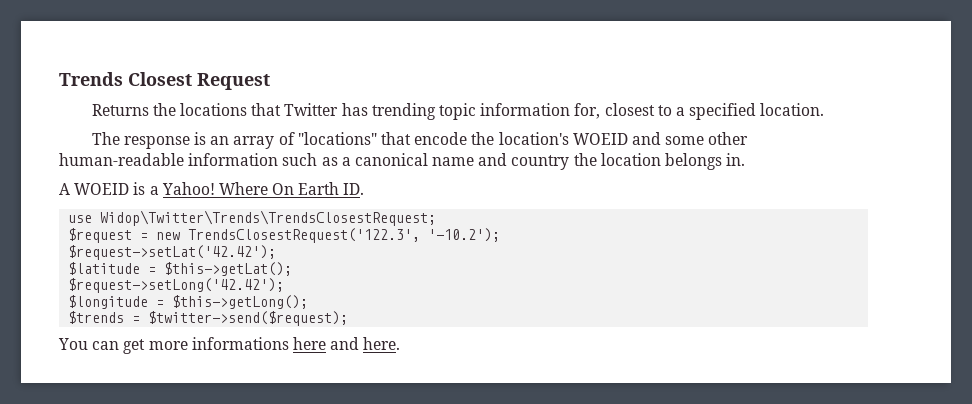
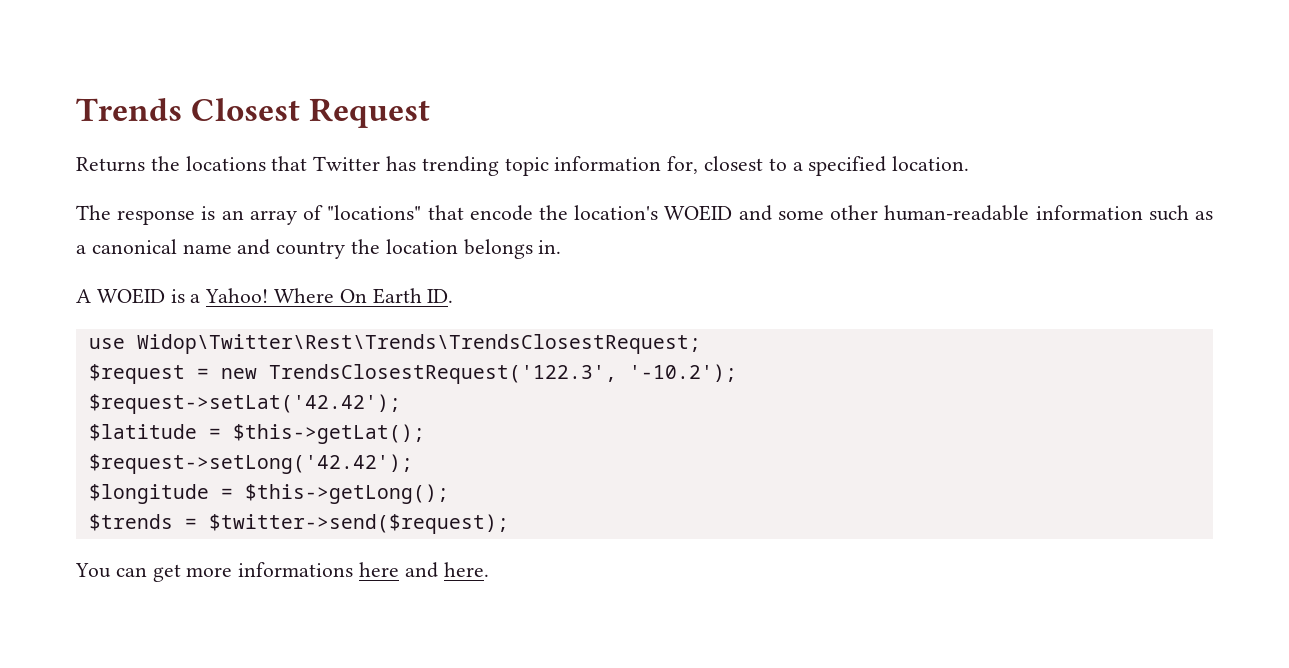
- use Widop\Twitter\Trends\TrendsClosestRequest;
+ use Widop\Twitter\Rest\Trends\TrendsClosestRequest;

